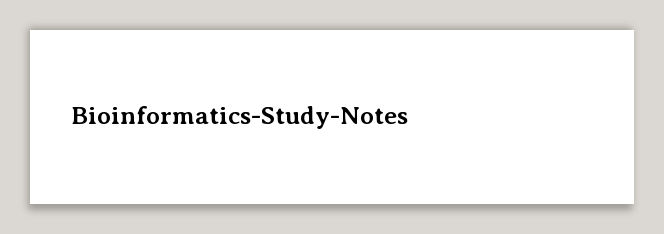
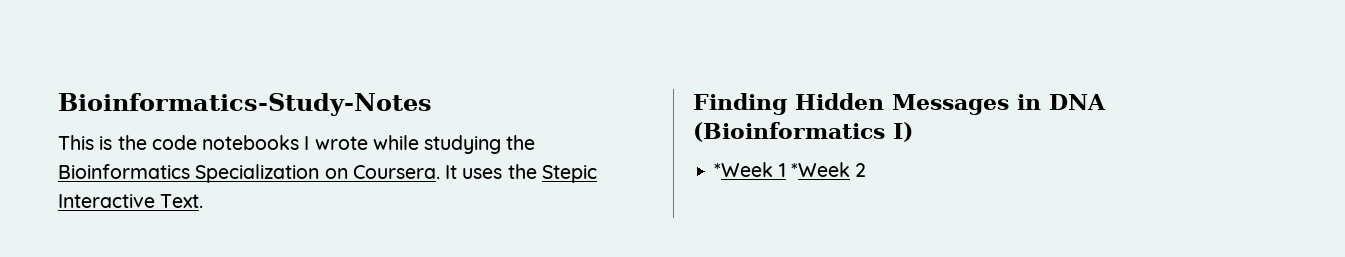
+ This is the code notebooks I wrote while studying the Bioinformatics Specialization on Coursera. It uses the Stepic Interactive Text.
+ Finding Hidden Messages in DNA (Bioinformatics I)
+ *Week 1 *Week 2

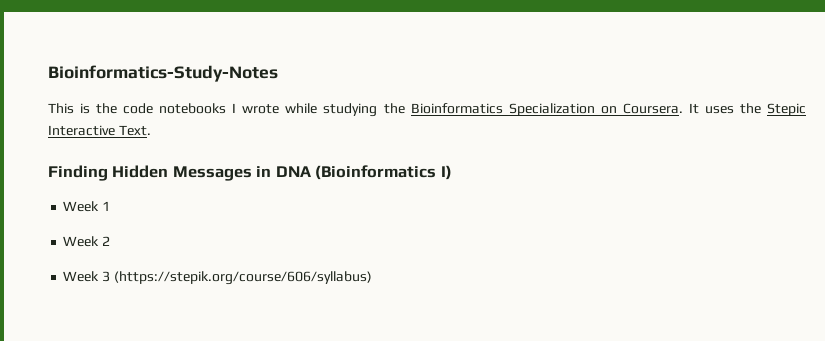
- *Week 1 *Week 2
+ Week 1
+ Week 2
+ Week 3 (https://stepik.org/course/606/syllabus)

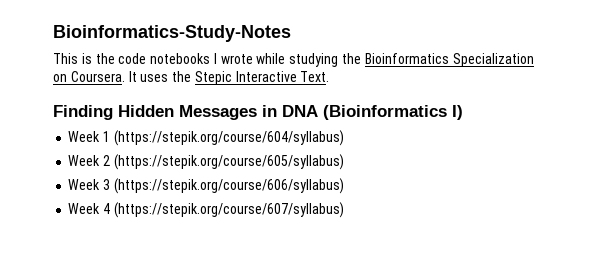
- Week 1
+ Week 1 (https://stepik.org/course/604/syllabus)
- Week 2
+ Week 2 (https://stepik.org/course/605/syllabus)
+ Week 4 (https://stepik.org/course/607/syllabus)

